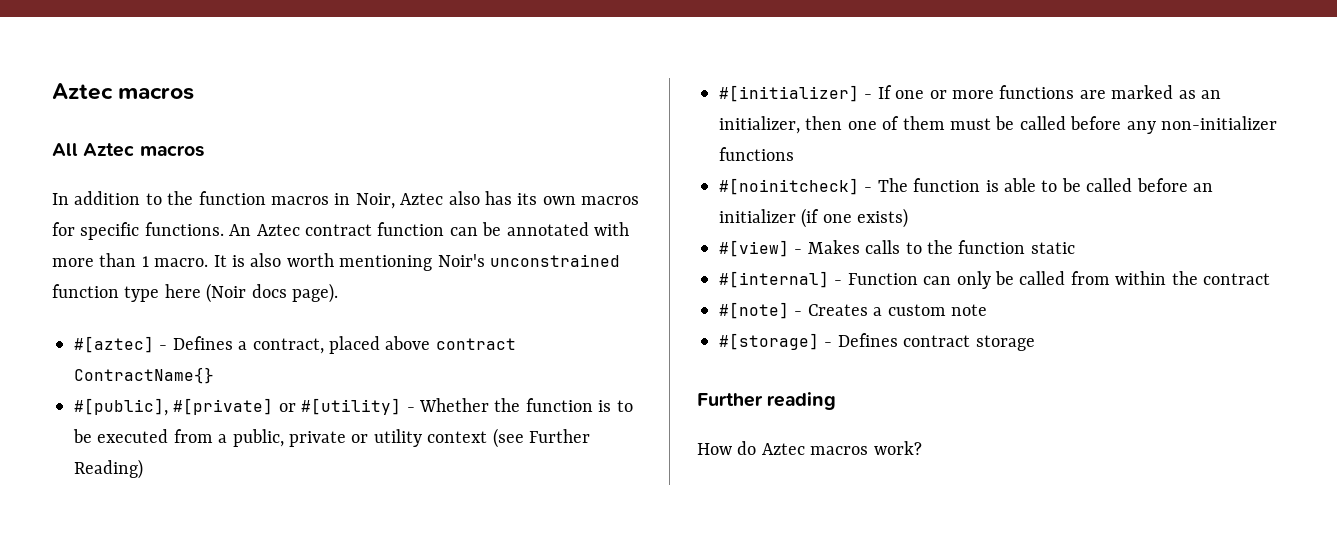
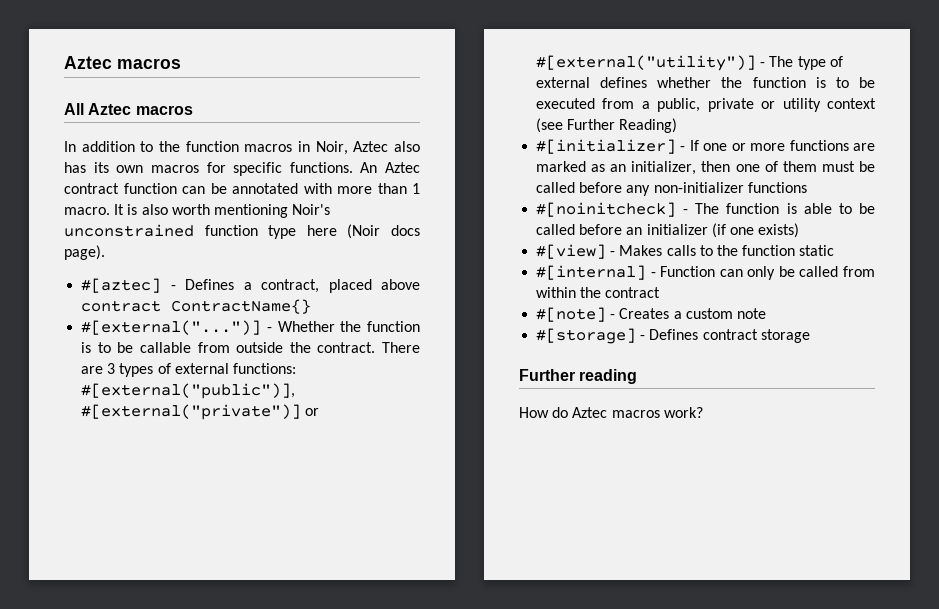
- #[public], #[private] or #[utility] - Whether the function is to be executed from a public, private or utility context (see Further Reading)
+ #[external("...")] - Whether the function is to be callable from outside the contract. There are 3 types of external functions: #[external("public")], #[external("private")] or #[external("utility")] - The type of external defines whether the function is to be executed from a public, private or utility context (see Further Reading)

